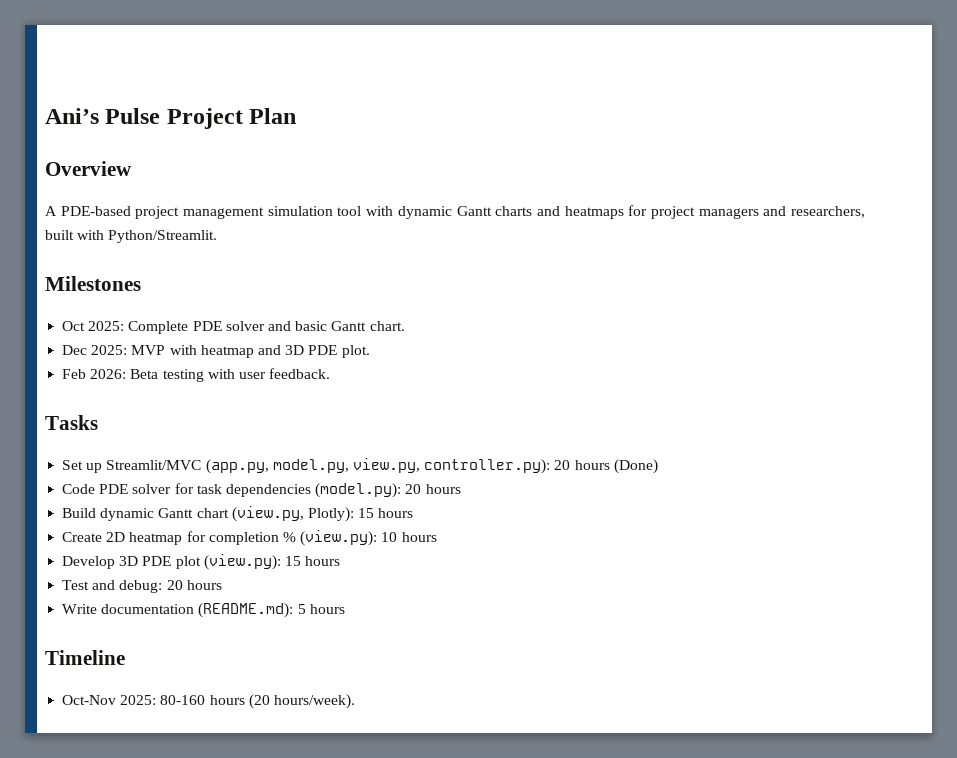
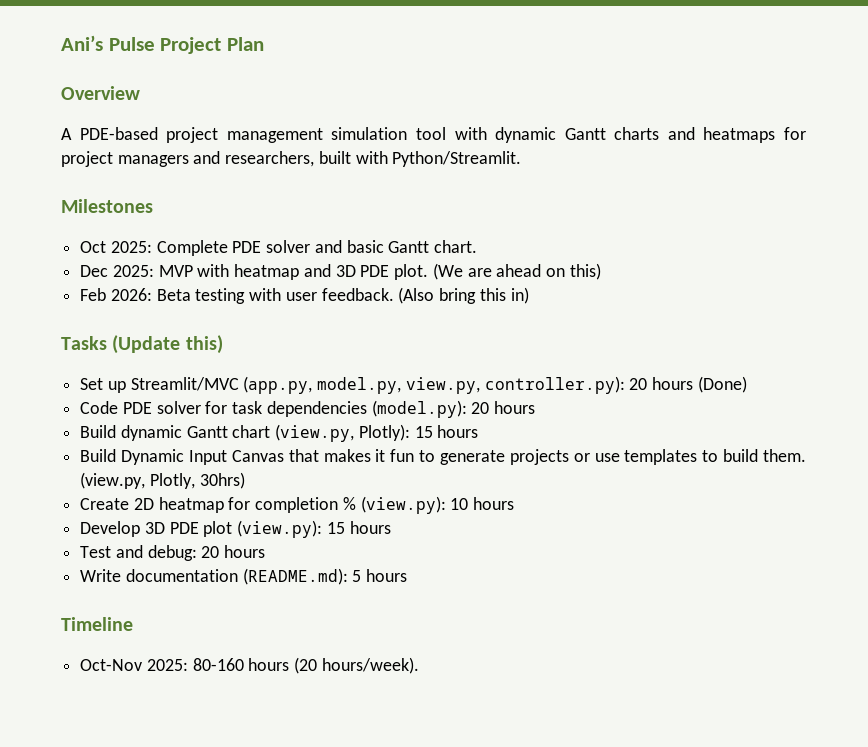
+ (We are ahead on this)
+ (Also bring this in)
- Tasks
+ Tasks (Update this)
+ Build Dynamic Input Canvas that makes it fun to generate projects or use templates to build them. (view.py, Plotly, 30hrs)

